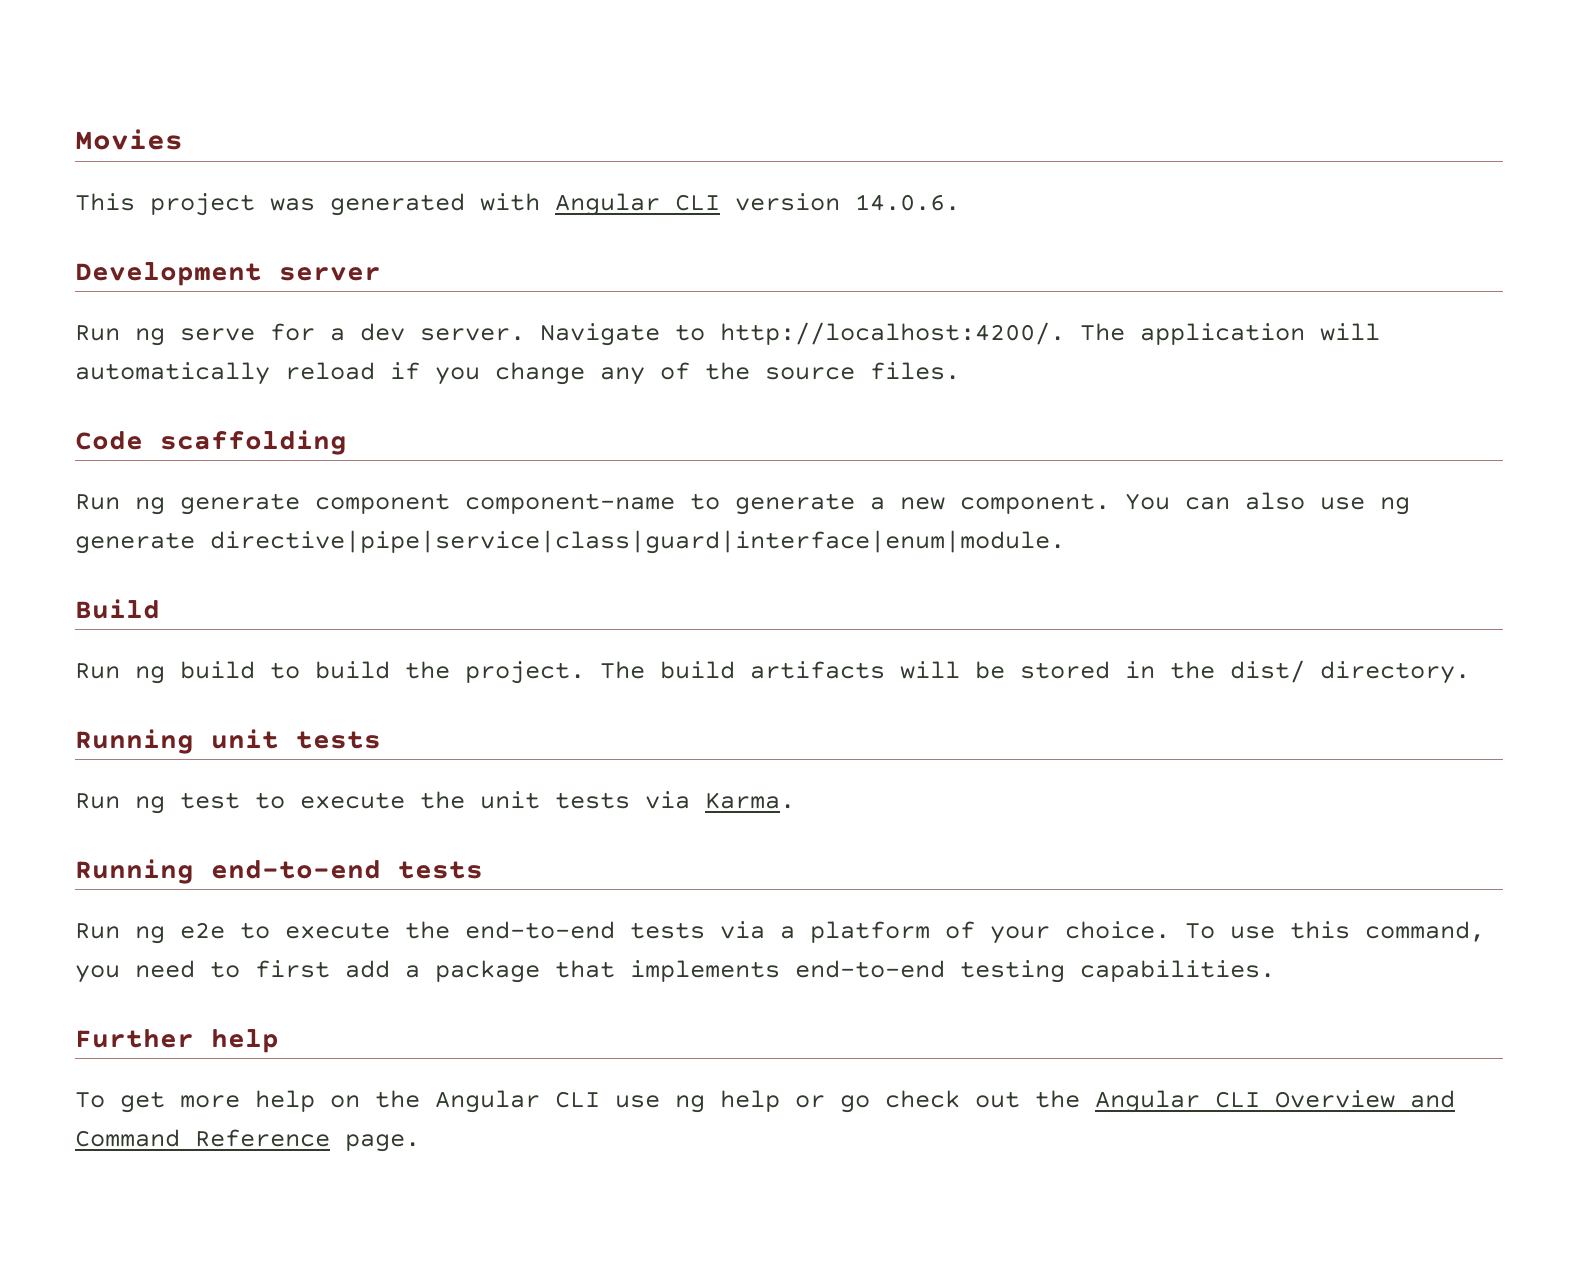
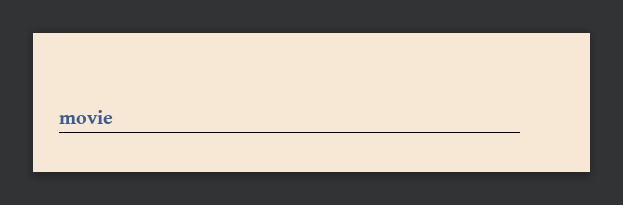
- Movies
- This project was generated with Angular CLI version 14.0.6.
- Development server
- Run ng serve for a dev server. Navigate to http://localhost:4200/. The application will automatically reload if you change any of the source files.
- Code scaffolding
- Run ng generate component component-name to generate a new component. You can also use ng generate directive|pipe|service|class|guard|interface|enum|module.
- Build
- Run ng build to build the project. The build artifacts will be stored in the dist/ directory.
- Running unit tests
- Run ng test to execute the unit tests via Karma.
- Running end-to-end tests
- Run ng e2e to execute the end-to-end tests via a platform of your choice. To use this command, you need to first add a package that implements end-to-end testing capabilities.
- Further help
- To get more help on the Angular CLI use ng help or go check out the Angular CLI Overview and Command Reference page.
+ movie

